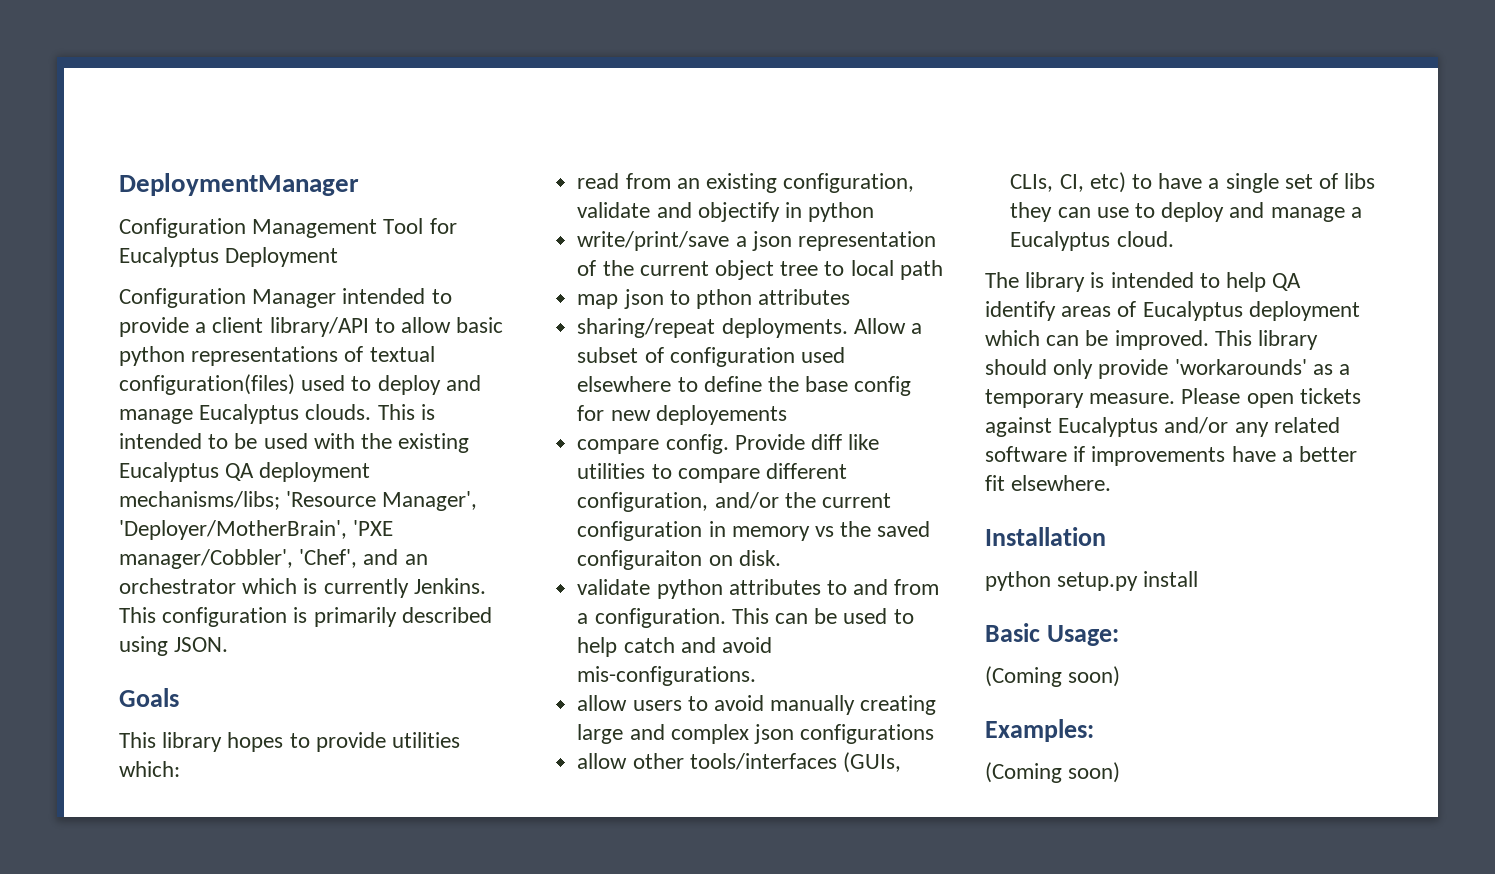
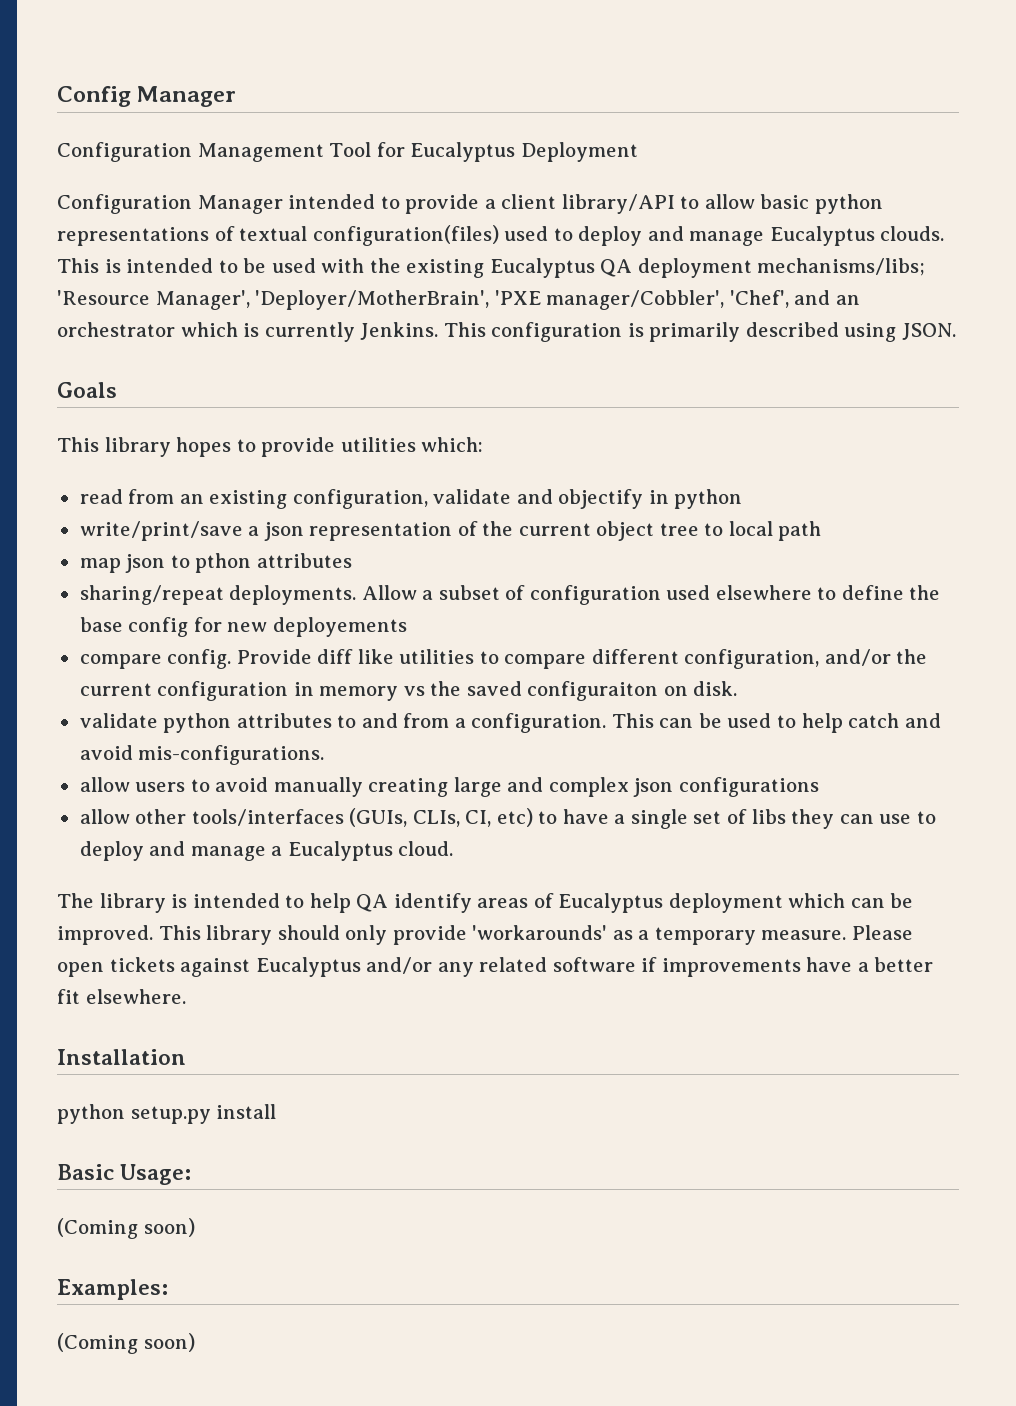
- DeploymentManager
+ Config Manager

